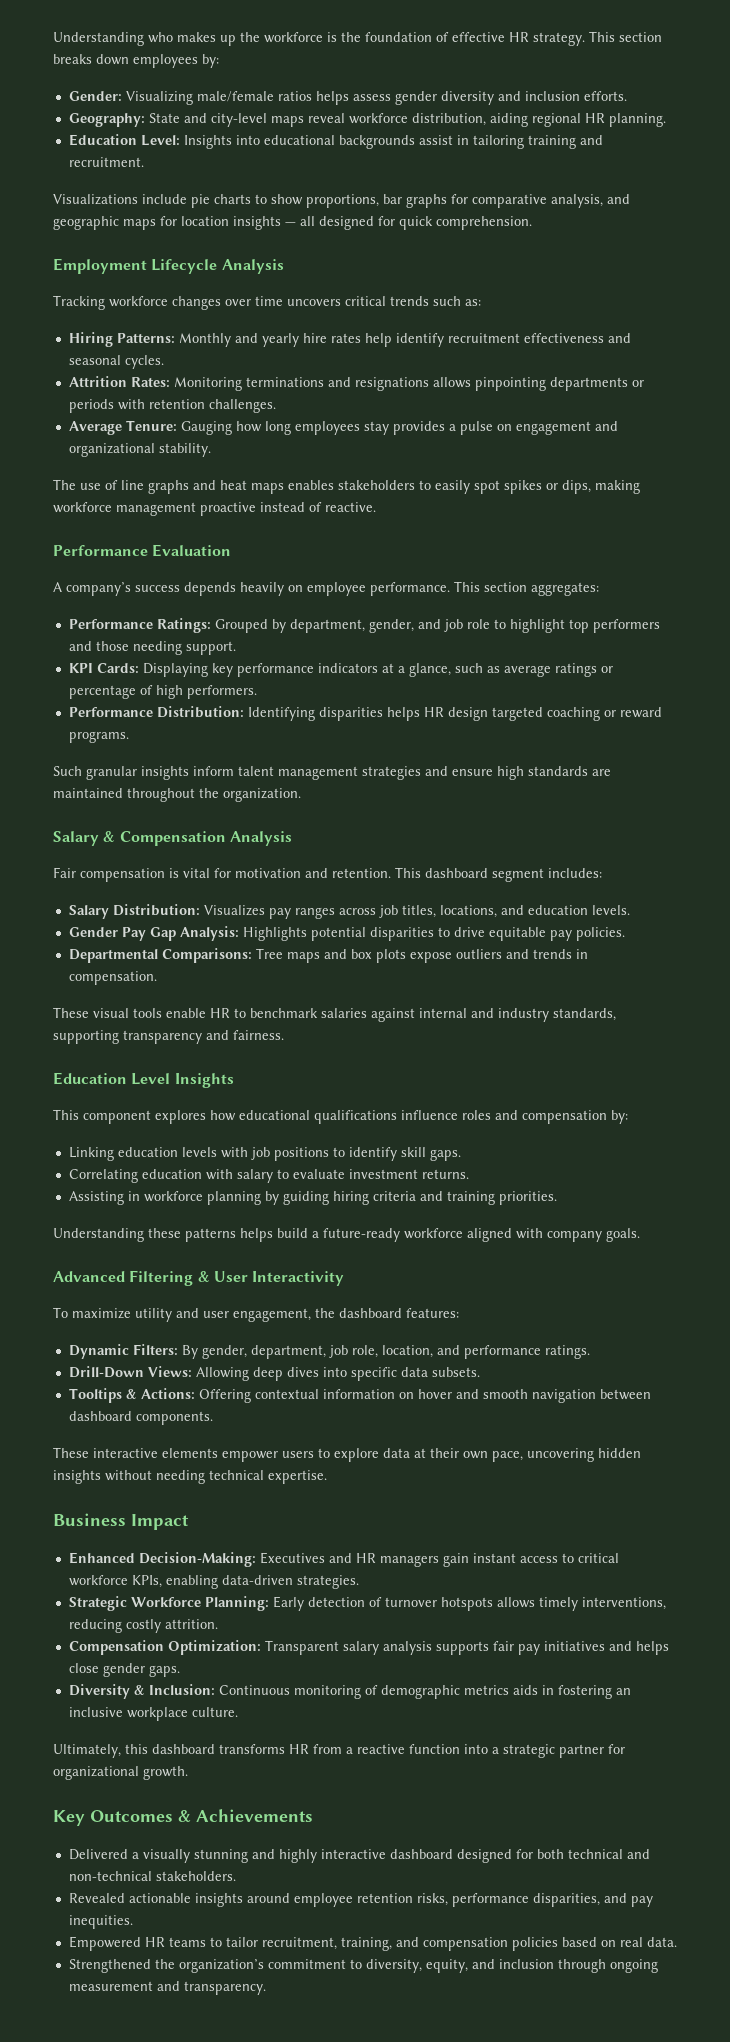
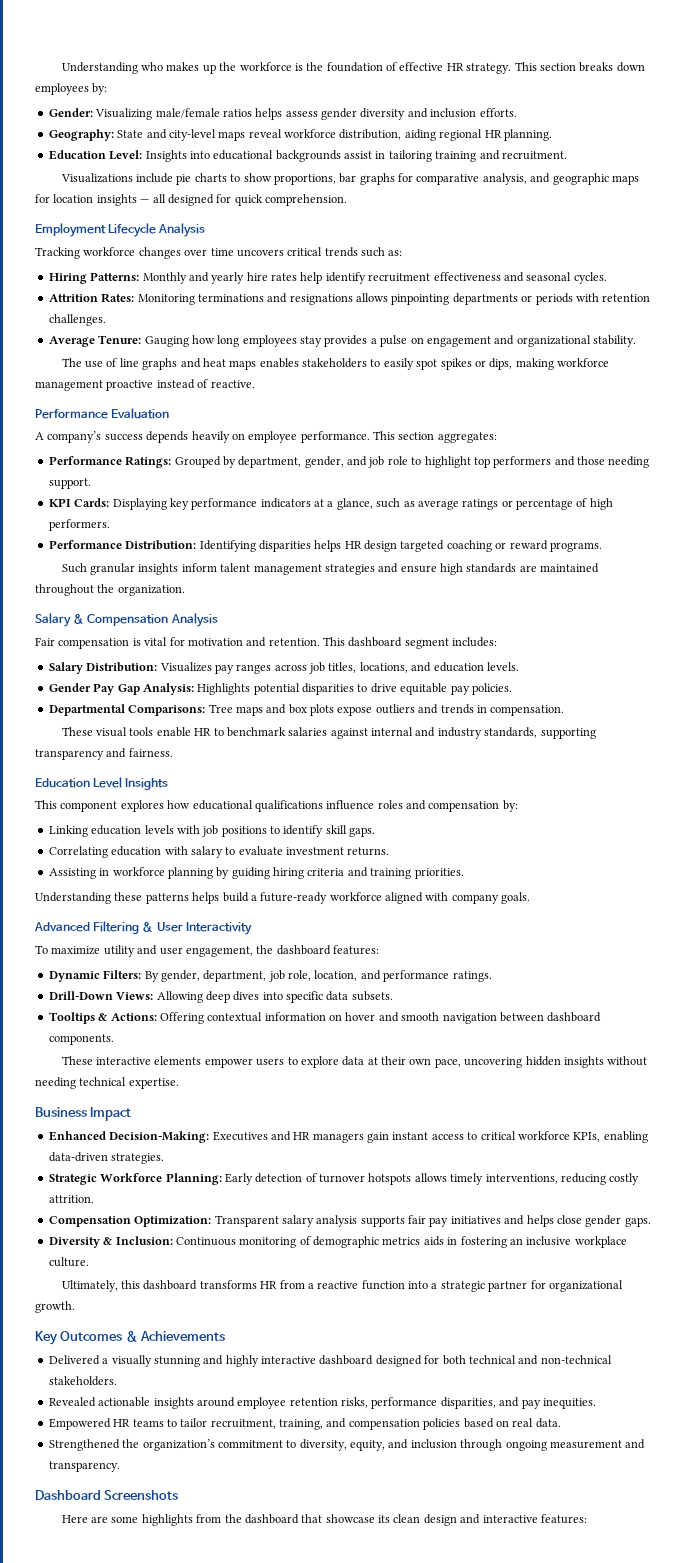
+ Dashboard Screenshots
+ Here are some highlights from the dashboard that showcase its clean design and interactive features:

